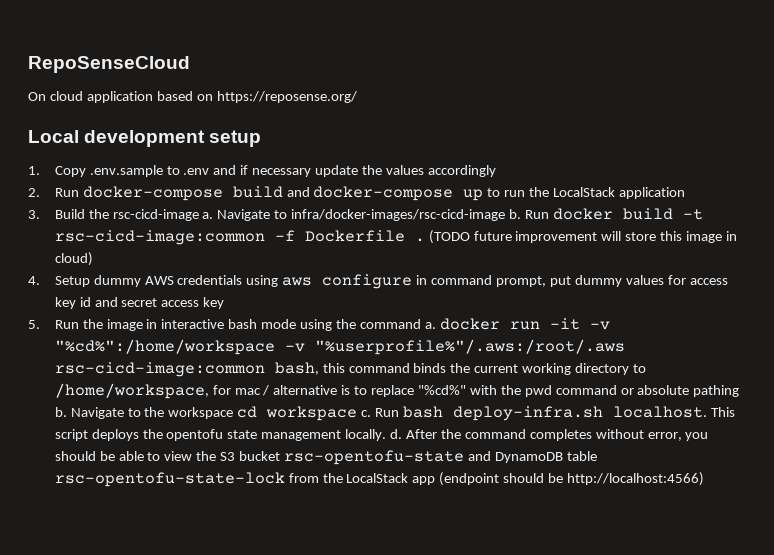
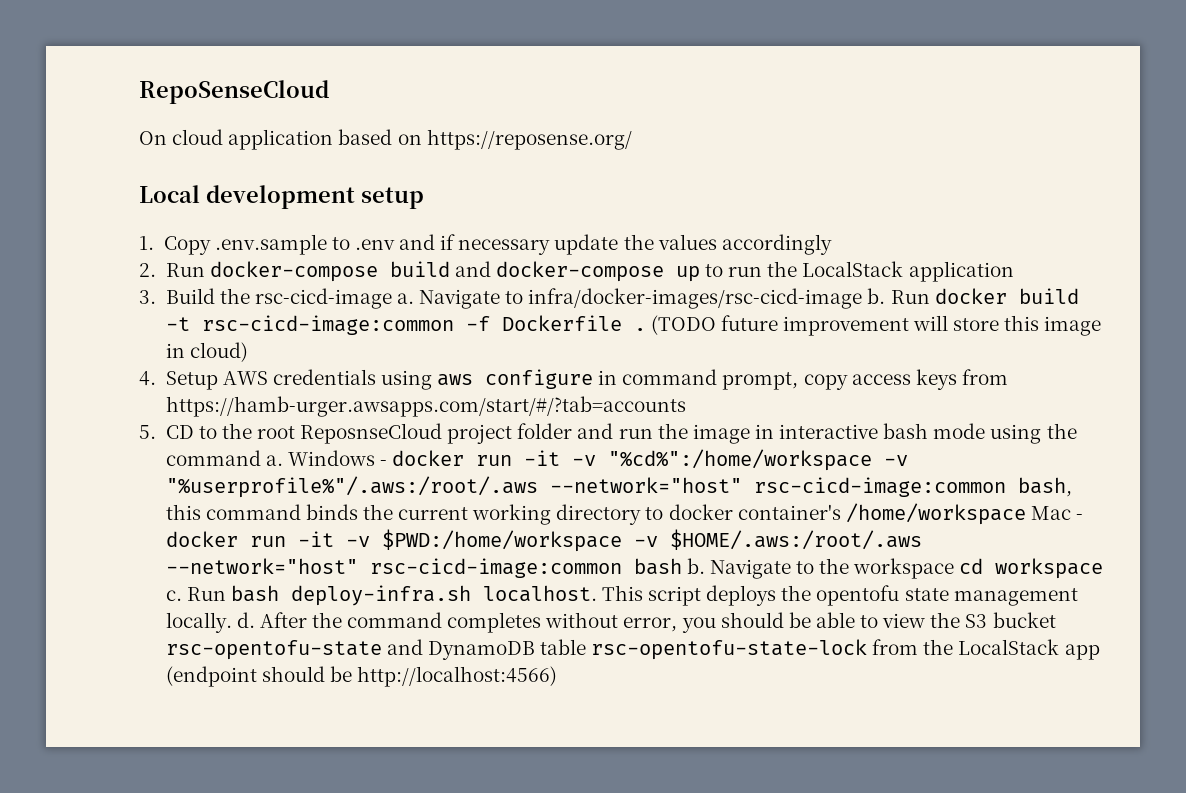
- 4. Setup dummy AWS credentials using aws configure in command prompt, put dummy values for access key id and secret access key
- 5. Run the image in interactive bash mode using the command a. docker run -it -v "%cd%":/home/workspace -v "%userprofile%"/.aws:/root/.aws rsc-cicd-image:common bash, this command binds the current working directory to /home/workspace, for mac / alternative is to replace "%cd%" with the pwd command or absolute pathing b.
+ 4. Setup AWS credentials using aws configure in command prompt, copy access keys from https://hamb-urger.awsapps.com/start/#/?tab=accounts
+ 5. CD to the root ReposnseCloud project folder and run the image in interactive bash mode using the command a. Windows - docker run -it -v "%cd%":/home/workspace -v "%userprofile%"/.aws:/root/.aws --network="host" rsc-cicd-image:common bash, this command binds the current working directory to docker container's /home/workspace Mac - docker run -it -v $PWD:/home/workspace -v $HOME/.aws:/root/.aws --network="host" rsc-cicd-image:common bash b.

